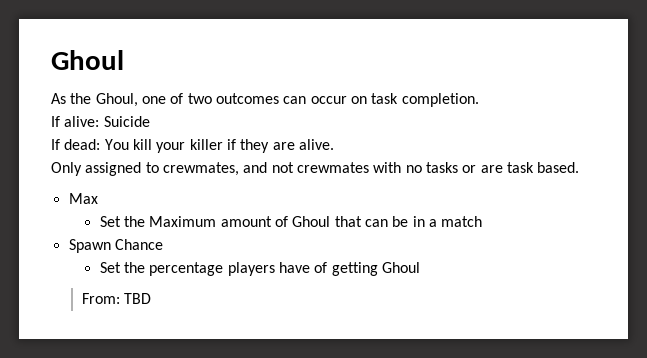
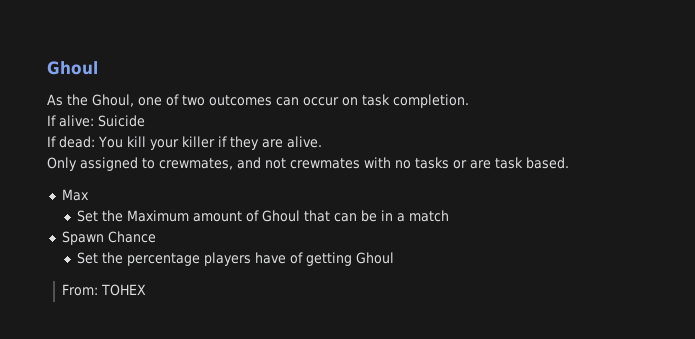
- From: TBD
+ From: TOHEX

